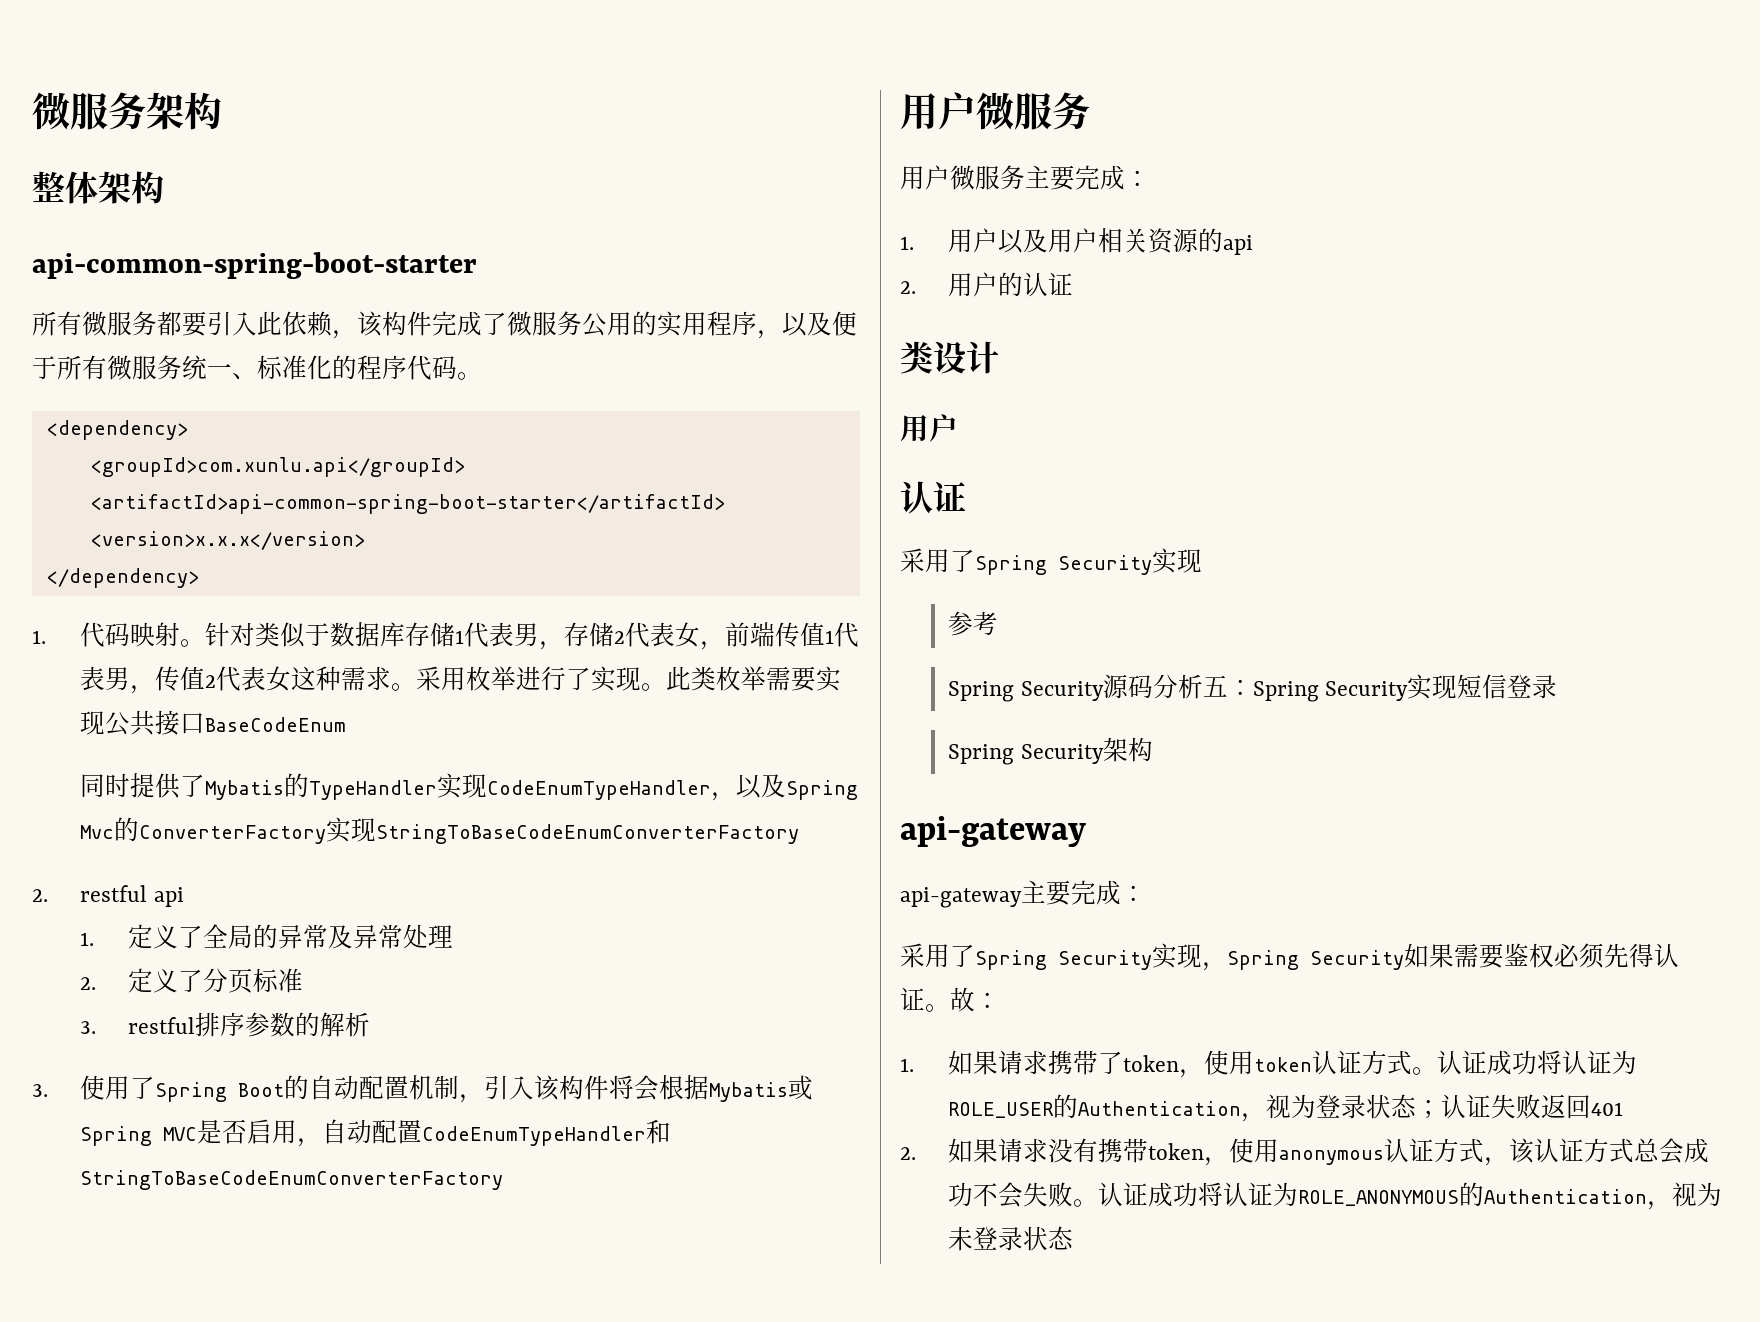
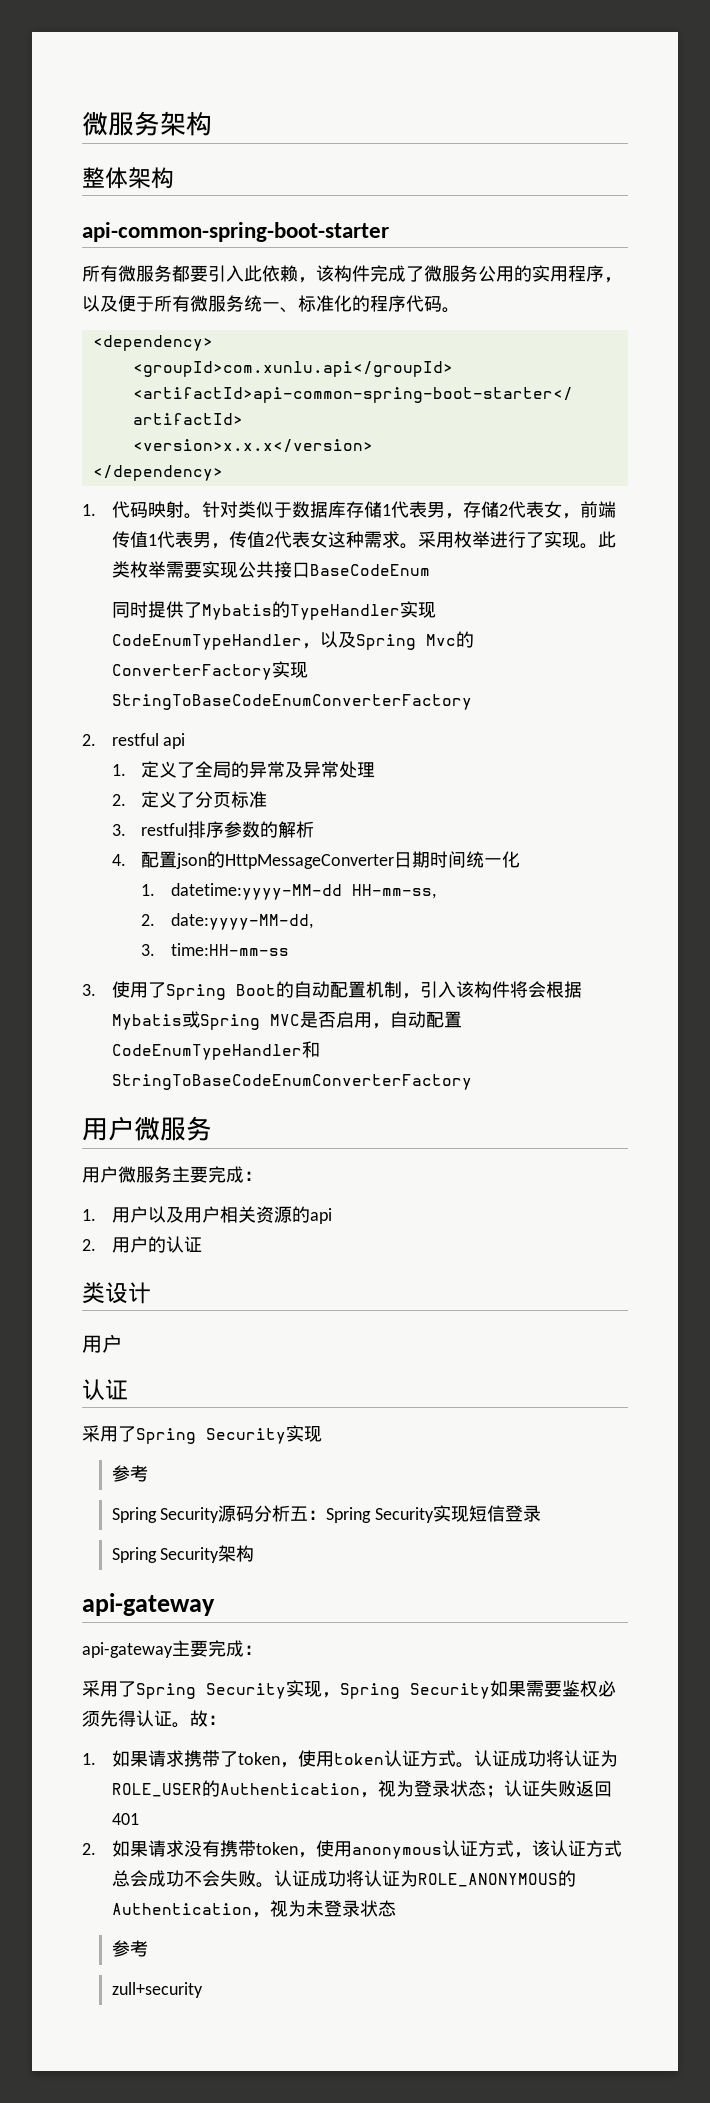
+ 4.配置json的HttpMessageConverter日期时间统一化
+ 1. datetime:yyyy-MM-dd HH-mm-ss,
+ 2. date:yyyy-MM-dd,
+ 3. time:HH-mm-ss
  认证成功将认证为ROLE_ANONYMOUS的Authentication，视为未登录状态
+ 参考
+ zull+security

